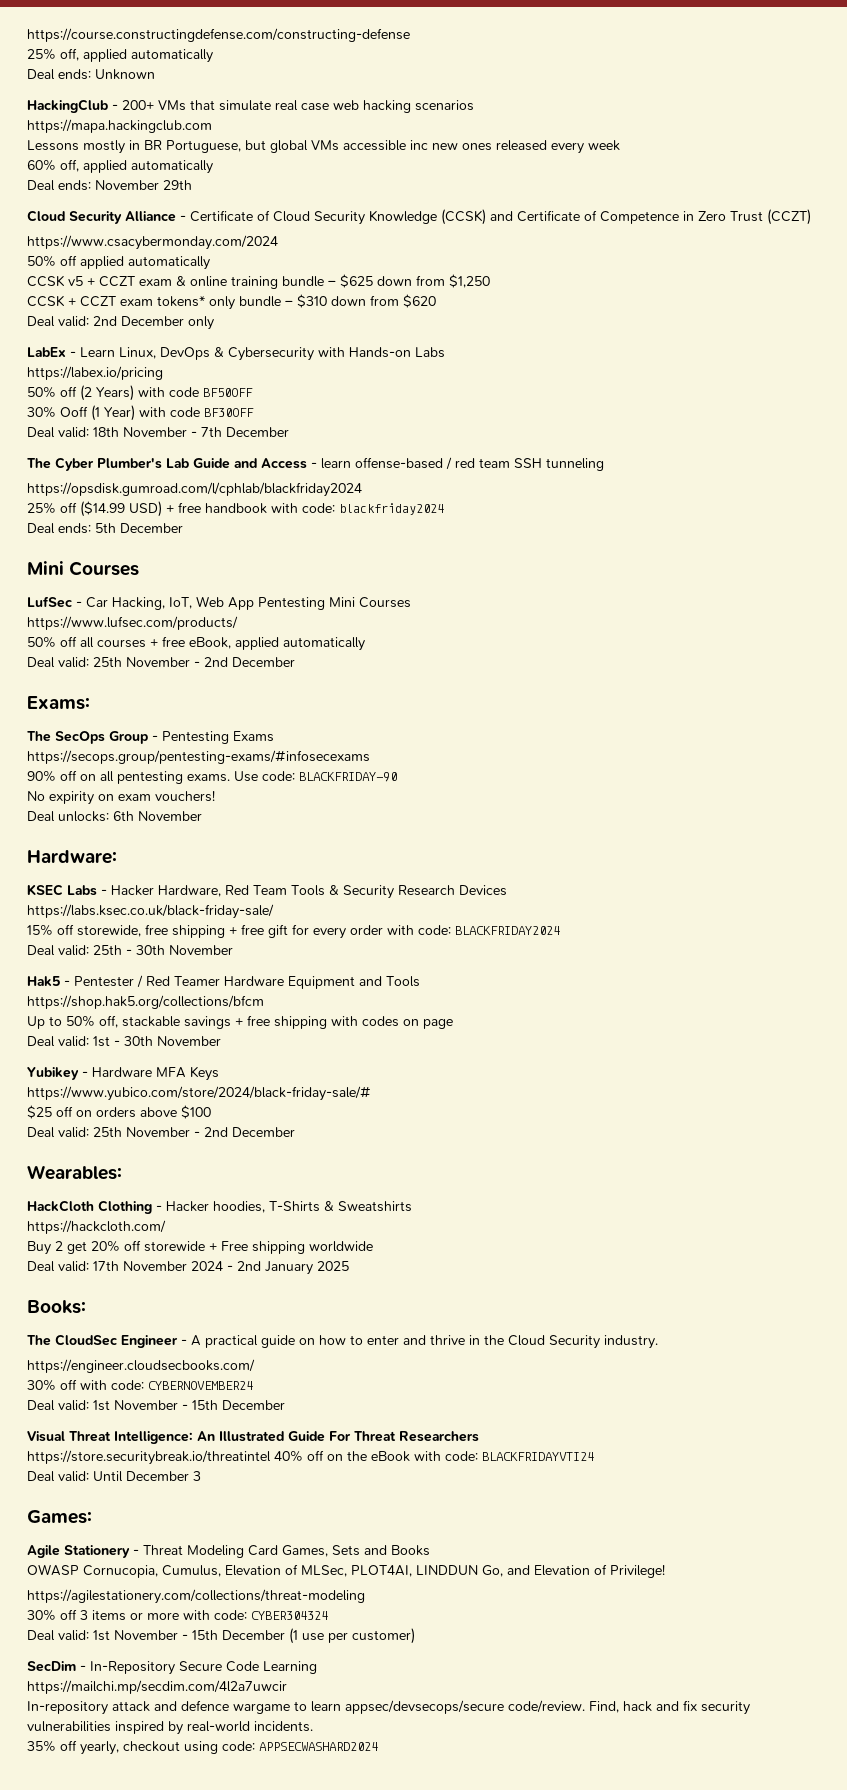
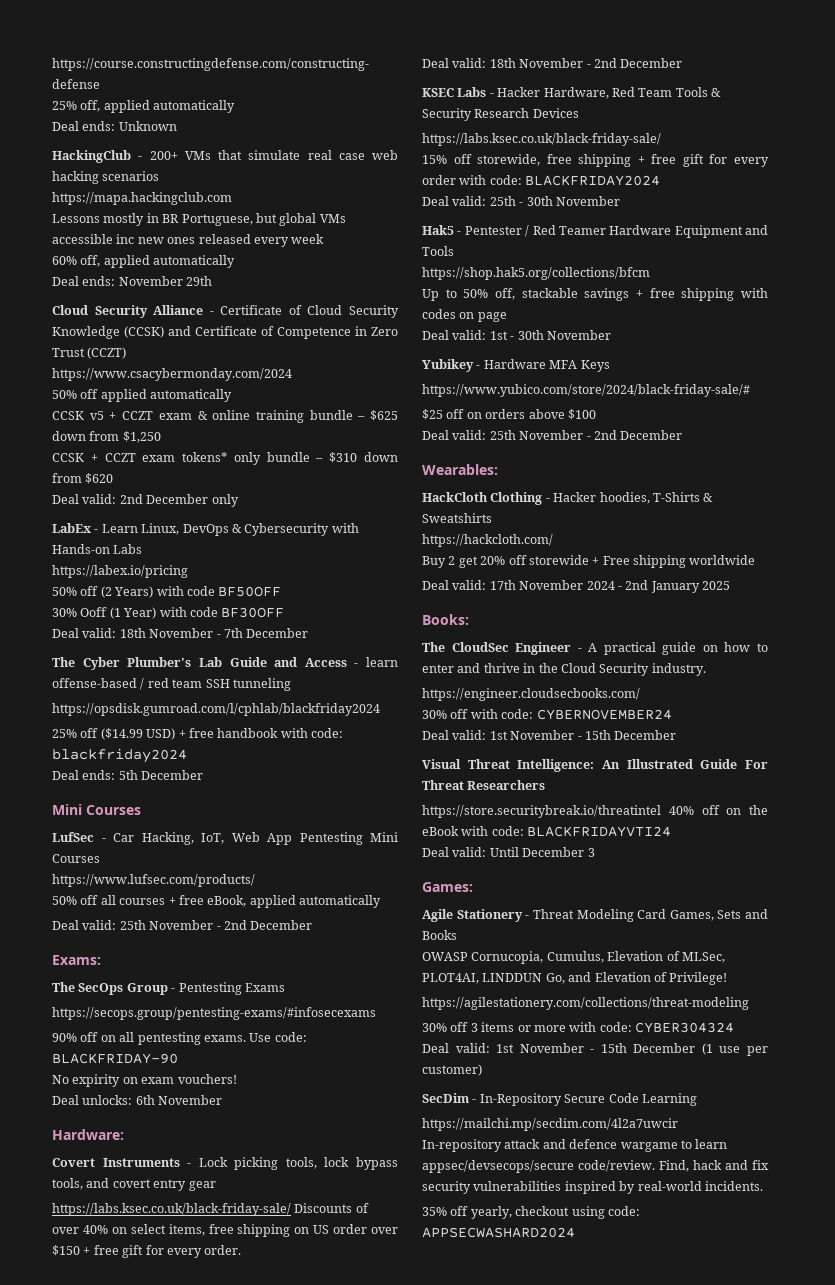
+ Covert Instruments - Lock picking tools, lock bypass tools, and covert entry gear
+ https://labs.ksec.co.uk/black-friday-sale/ Discounts of over 40% on select items, free shipping on US order over $150 + free gift for every order.
+ Deal valid: 18th November - 2nd December

